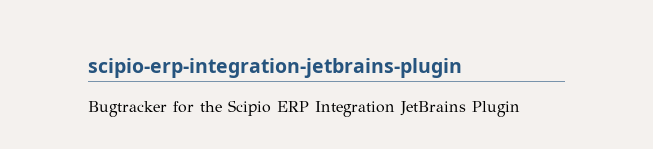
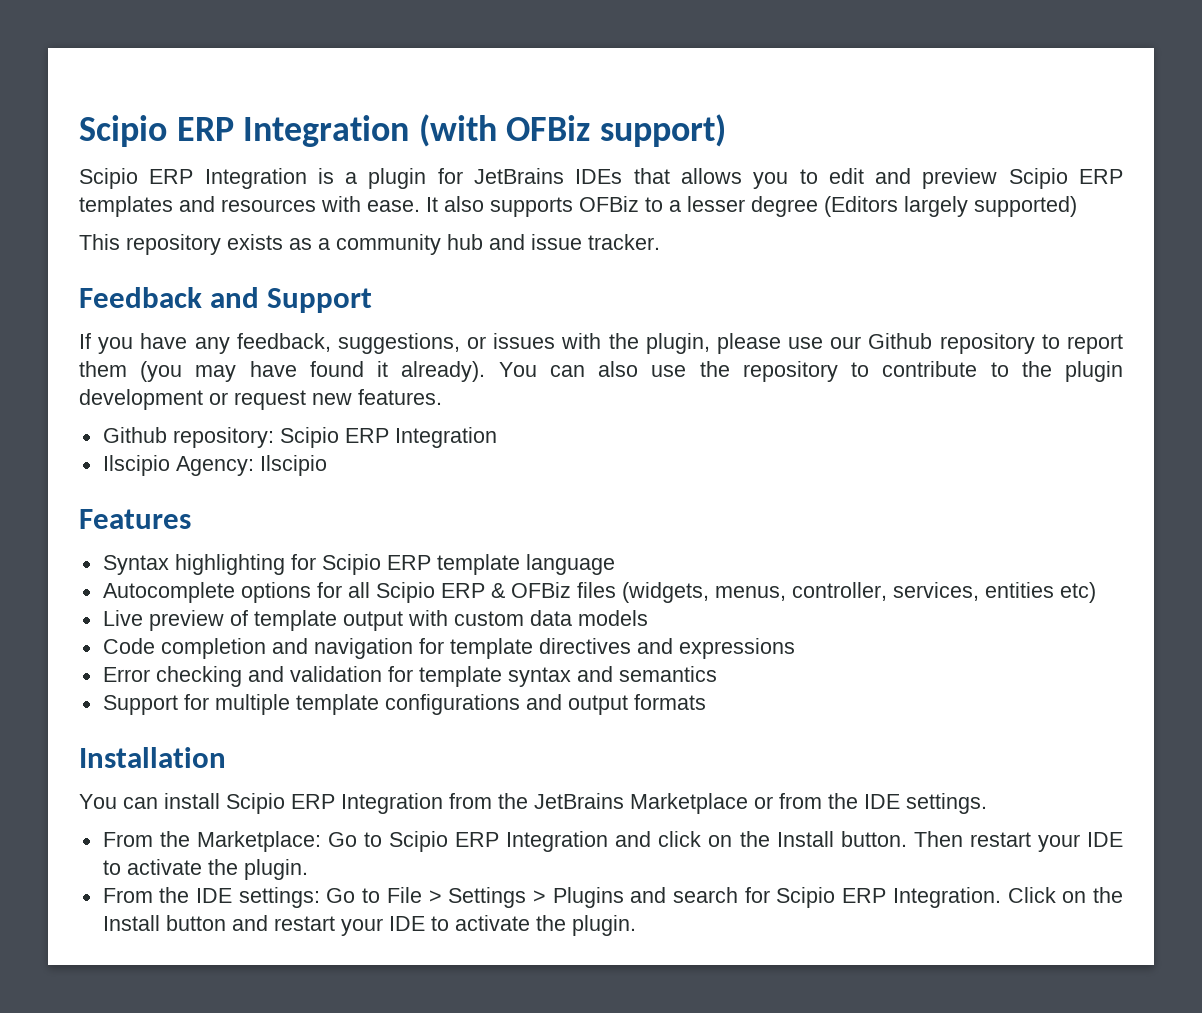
- scipio-erp-integration-jetbrains-plugin
- Bugtracker for the Scipio ERP Integration JetBrains Plugin
+ Scipio ERP Integration (with OFBiz support)
+ Scipio ERP Integration is a plugin for JetBrains IDEs that allows you to edit and preview Scipio ERP templates and resources with ease. It also supports OFBiz to a lesser degree (Editors largely supported)
+ This repository exists as a community hub and issue tracker.
+ Feedback and Support
+ If you have any feedback, suggestions, or issues with the plugin, please use our Github repository to report them (you may have found it already). You can also use the repository to contribute to the plugin development or request new features.
+ Github repository: Scipio ERP Integration
+ Ilscipio Agency: Ilscipio
+ Features
+ Syntax highlighting for Scipio ERP template language
+ Autocomplete options for all Scipio ERP & OFBiz files (widgets, menus, controller, services, entities etc)
+ Live preview of template output with custom data models
+ Code completion and navigation for template directives and expressions
+ Error checking and validation for template syntax and semantics
+ Support for multiple template configurations and output formats
+ Installation
+ You can install Scipio ERP Integration from the JetBrains Marketplace or from the IDE settings.
+ From the Marketplace: Go to Scipio ERP Integration and click on the Install button. Then restart your IDE to activate the plugin.
+ From the IDE settings: Go to File > Settings > Plugins and search for Scipio ERP Integration. Click on the Install button and restart your IDE to activate the plugin.

